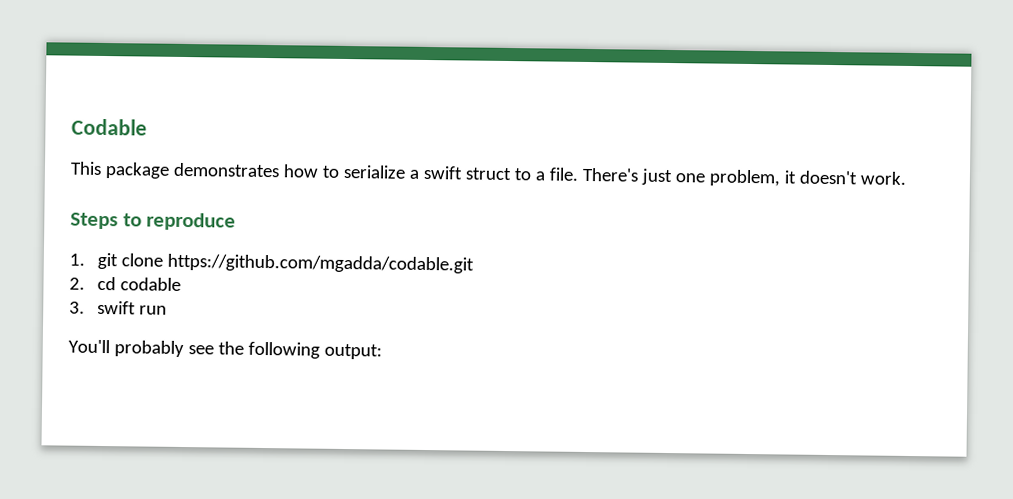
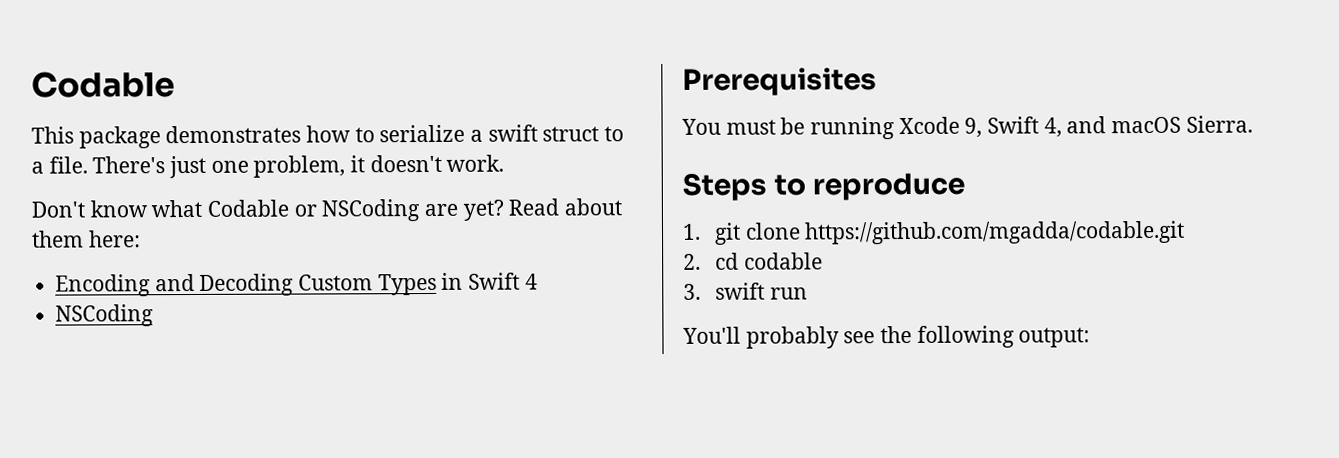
+ Don't know what Codable or NSCoding are yet? Read about them here:
+ Encoding and Decoding Custom Types in Swift 4
+ NSCoding
+ Prerequisites
+ You must be running Xcode 9, Swift 4, and macOS Sierra.

